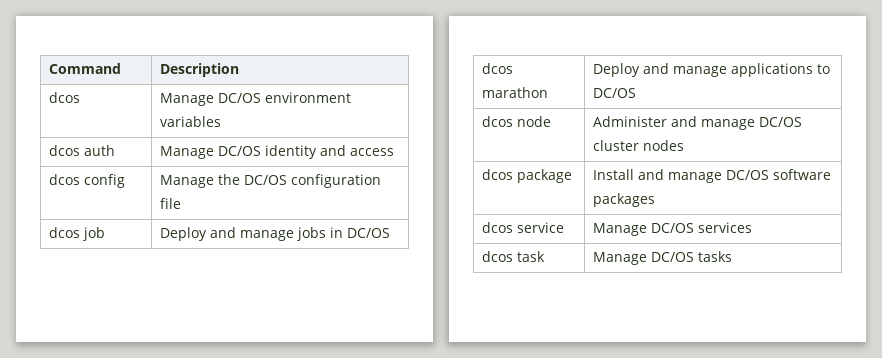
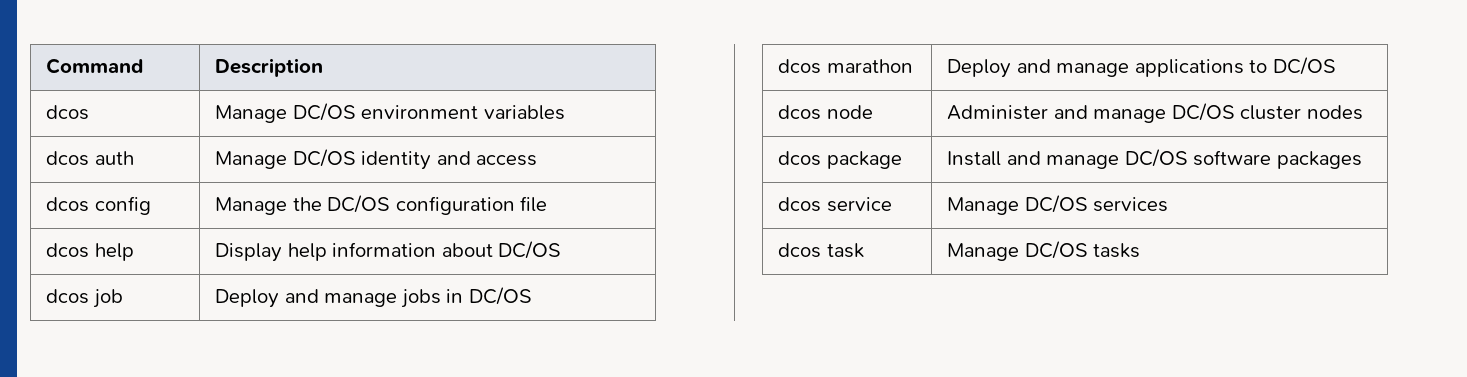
+ dcos help | Display help information about DC/OS

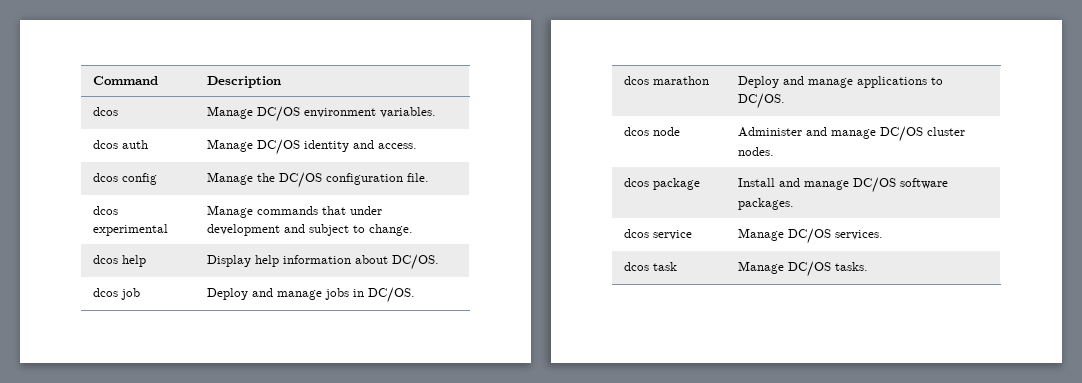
- dcos | Manage DC/OS environment variables
+ dcos | Manage DC/OS environment variables.
- dcos auth | Manage DC/OS identity and access
+ dcos auth | Manage DC/OS identity and access.
- dcos config | Manage the DC/OS configuration file
+ dcos config | Manage the DC/OS configuration file.
+ dcos experimental | Manage commands that under development and subject to change.
- dcos help | Display help information about DC/OS
+ dcos help | Display help information about DC/OS.
- dcos job | Deploy and manage jobs in DC/OS
+ dcos job | Deploy and manage jobs in DC/OS.
- dcos marathon | Deploy and manage applications to DC/OS
+ dcos marathon | Deploy and manage applications to DC/OS.
- dcos node | Administer and manage DC/OS cluster nodes
+ dcos node | Administer and manage DC/OS cluster nodes.
- dcos package | Install and manage DC/OS software packages
+ dcos package | Install and manage DC/OS software packages.
- dcos service | Manage DC/OS services
+ dcos service | Manage DC/OS services.
- dcos task | Manage DC/OS tasks
+ dcos task | Manage DC/OS tasks.

